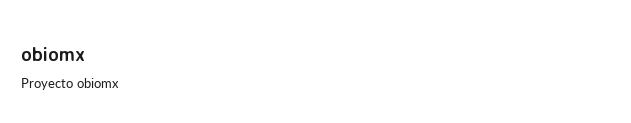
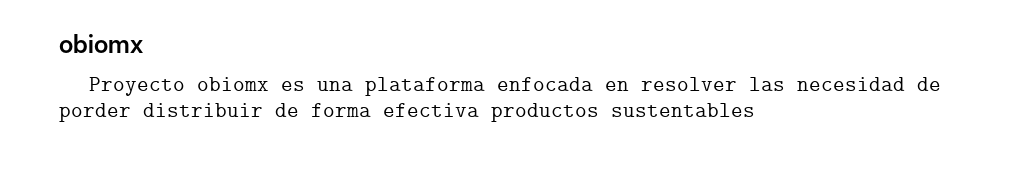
- Proyecto obiomx
+ Proyecto obiomx es una plataforma enfocada en resolver las necesidad de porder distribuir de forma efectiva productos sustentables

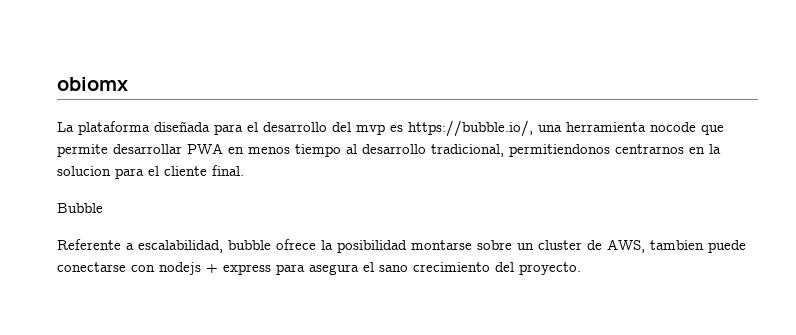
- Proyecto obiomx es una plataforma enfocada en resolver las necesidad de porder distribuir de forma efectiva productos sustentables
+ La plataforma diseñada para el desarrollo del mvp es https://bubble.io/, una herramienta nocode que permite desarrollar PWA en menos tiempo al desarrollo tradicional, permitiendonos centrarnos en la solucion para el cliente final.
+ Bubble
+ Referente a escalabilidad, bubble ofrece la posibilidad montarse sobre un cluster de AWS, tambien puede conectarse con nodejs + express para asegura el sano crecimiento del proyecto.

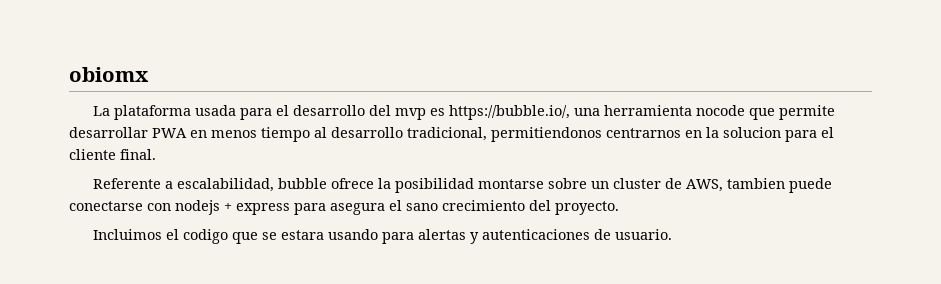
- La plataforma diseñada para el desarrollo del mvp es https://bubble.io/, una herramienta nocode que permite desarrollar PWA en menos tiempo al desarrollo tradicional, permitiendonos centrarnos en la solucion para el cliente final.
+ La plataforma usada para el desarrollo del mvp es https://bubble.io/, una herramienta nocode que permite desarrollar PWA en menos tiempo al desarrollo tradicional, permitiendonos centrarnos en la solucion para el cliente final.
- Bubble
+ Incluimos el codigo que se estara usando para alertas y autenticaciones de usuario.

